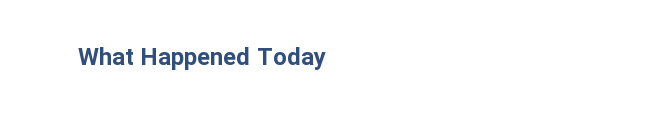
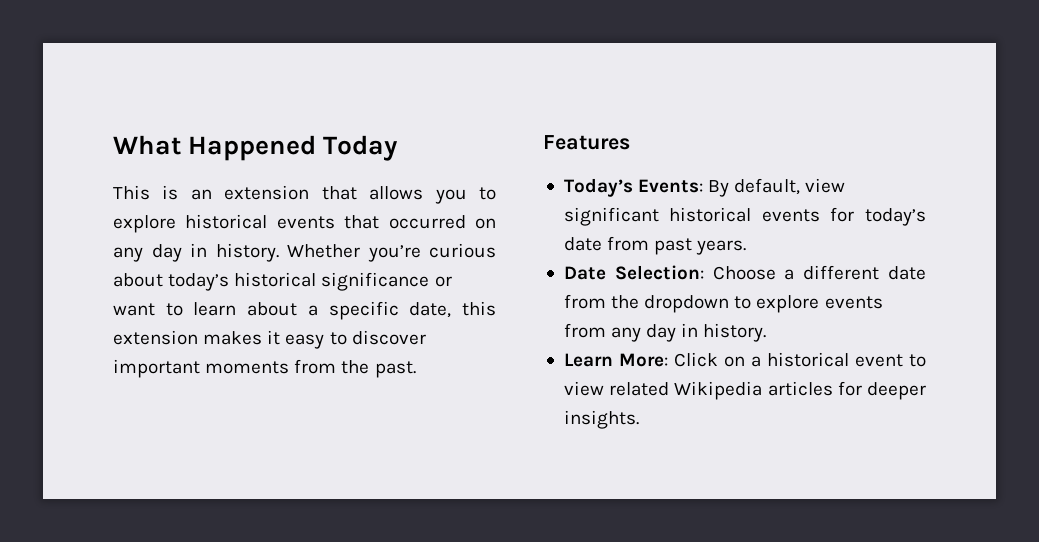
+ This is an extension that allows you to explore historical events that occurred on any day in history. Whether you’re curious about today’s historical significance or want to learn about a specific date, this extension makes it easy to discover important moments from the past.
+ Features
+ Today’s Events: By default, view significant historical events for today’s date from past years.
+ Date Selection: Choose a different date from the dropdown to explore events from any day in history.
+ Learn More: Click on a historical event to view related Wikipedia articles for deeper insights.

